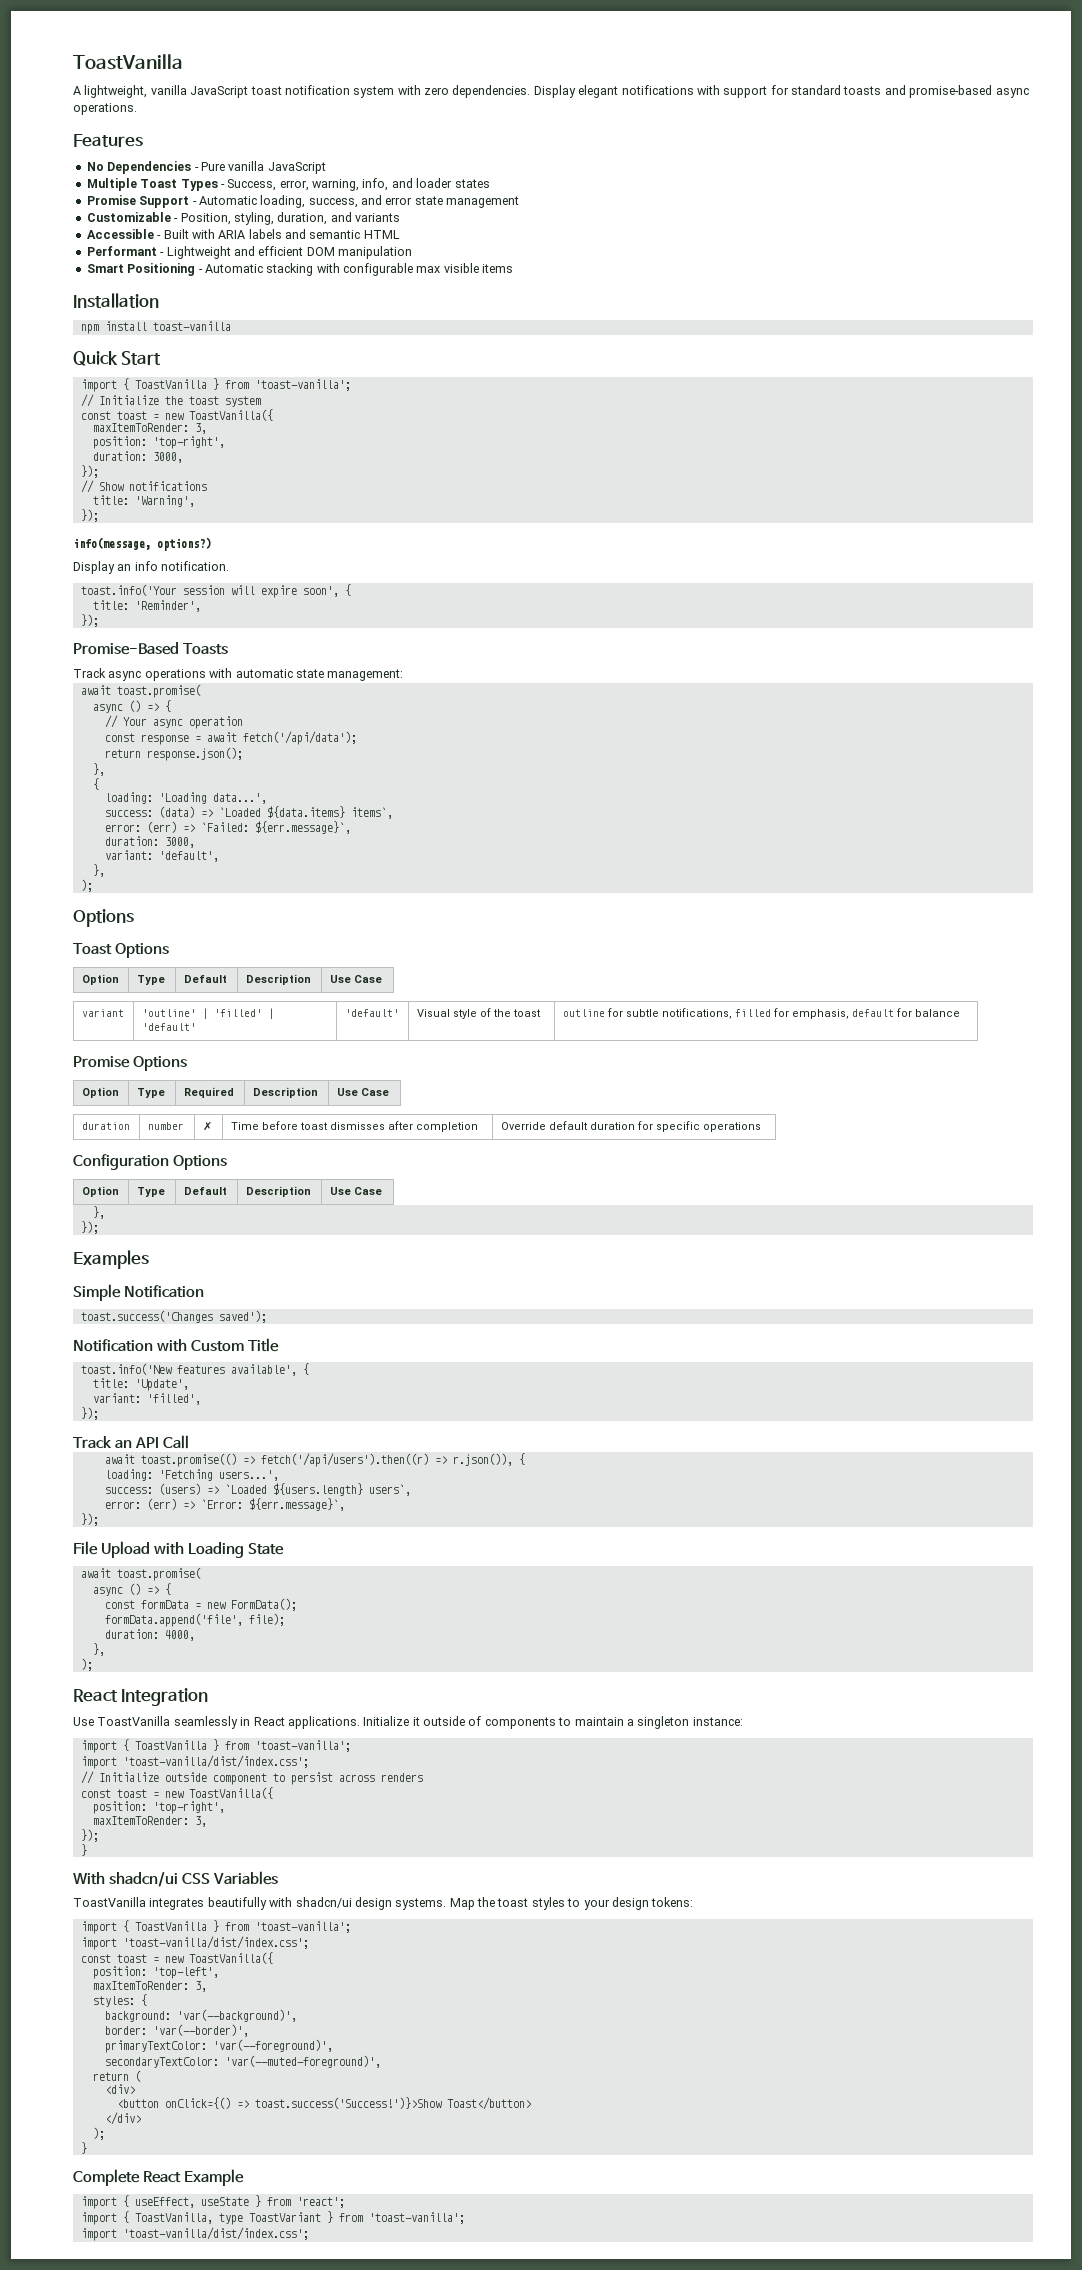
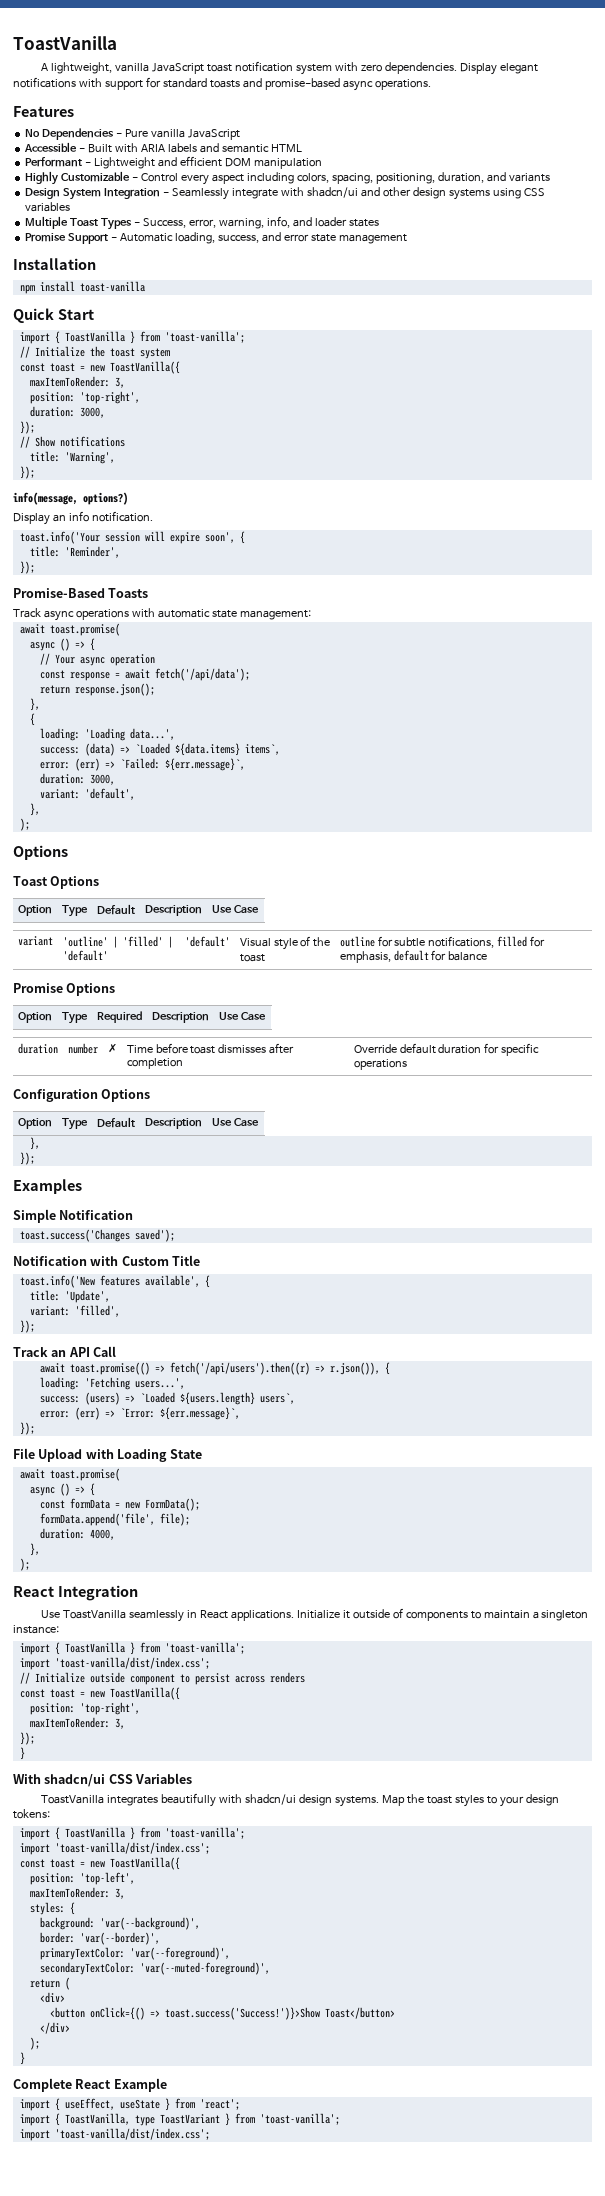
+ Accessible - Built with ARIA labels and semantic HTML
+ Performant - Lightweight and efficient DOM manipulation
+ Highly Customizable - Control every aspect including colors, spacing, positioning, duration, and variants
+ Design System Integration - Seamlessly integrate with shadcn/ui and other design systems using CSS variables
- Customizable - Position, styling, duration, and variants
- Accessible - Built with ARIA labels and semantic HTML
- Performant - Lightweight and efficient DOM manipulation
- Smart Positioning - Automatic stacking with configurable max visible items

